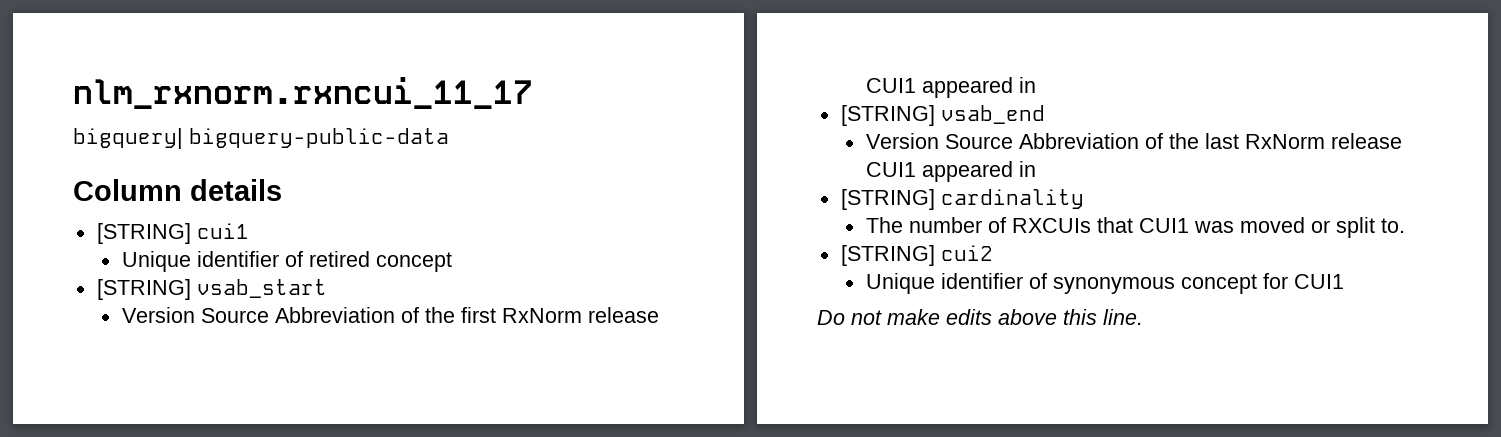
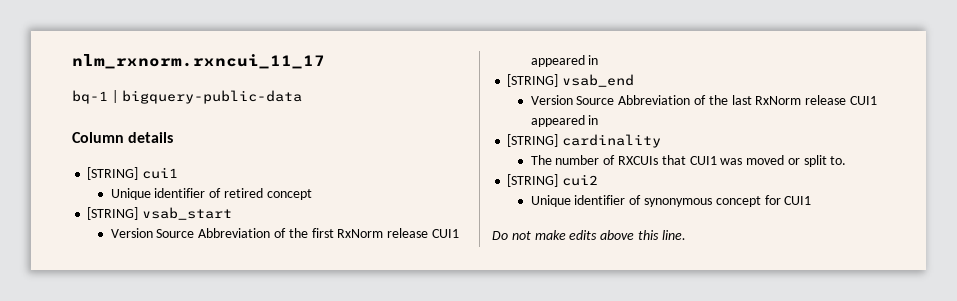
- bigquery| bigquery-public-data
+ bq-1 | bigquery-public-data

